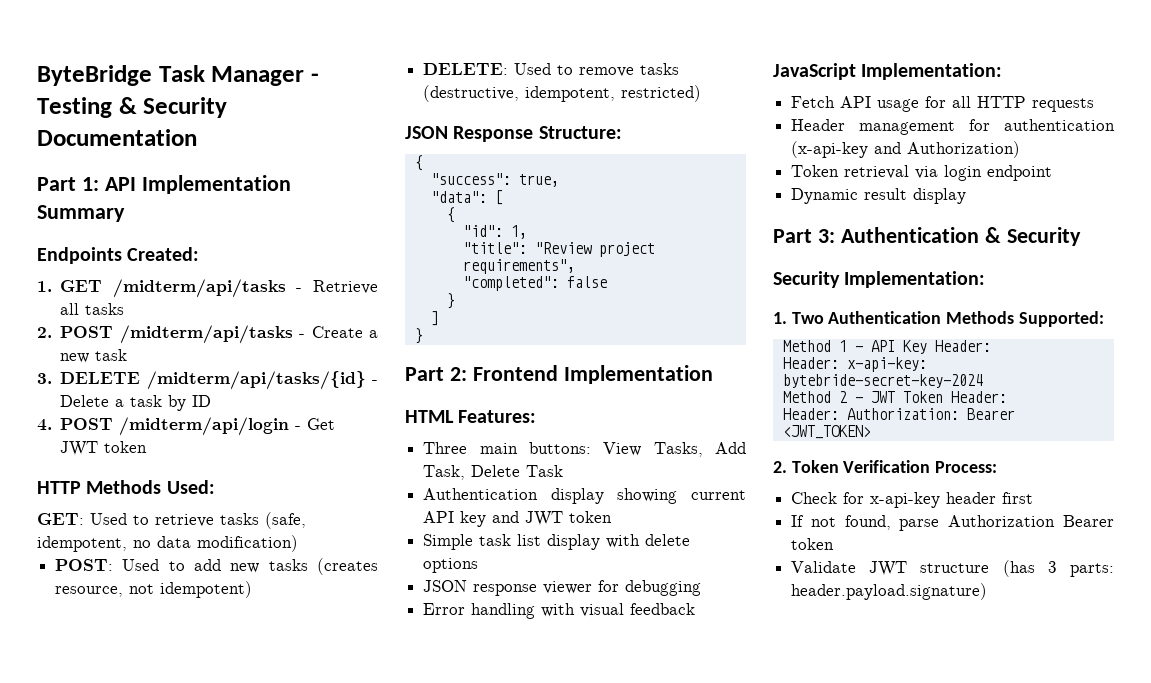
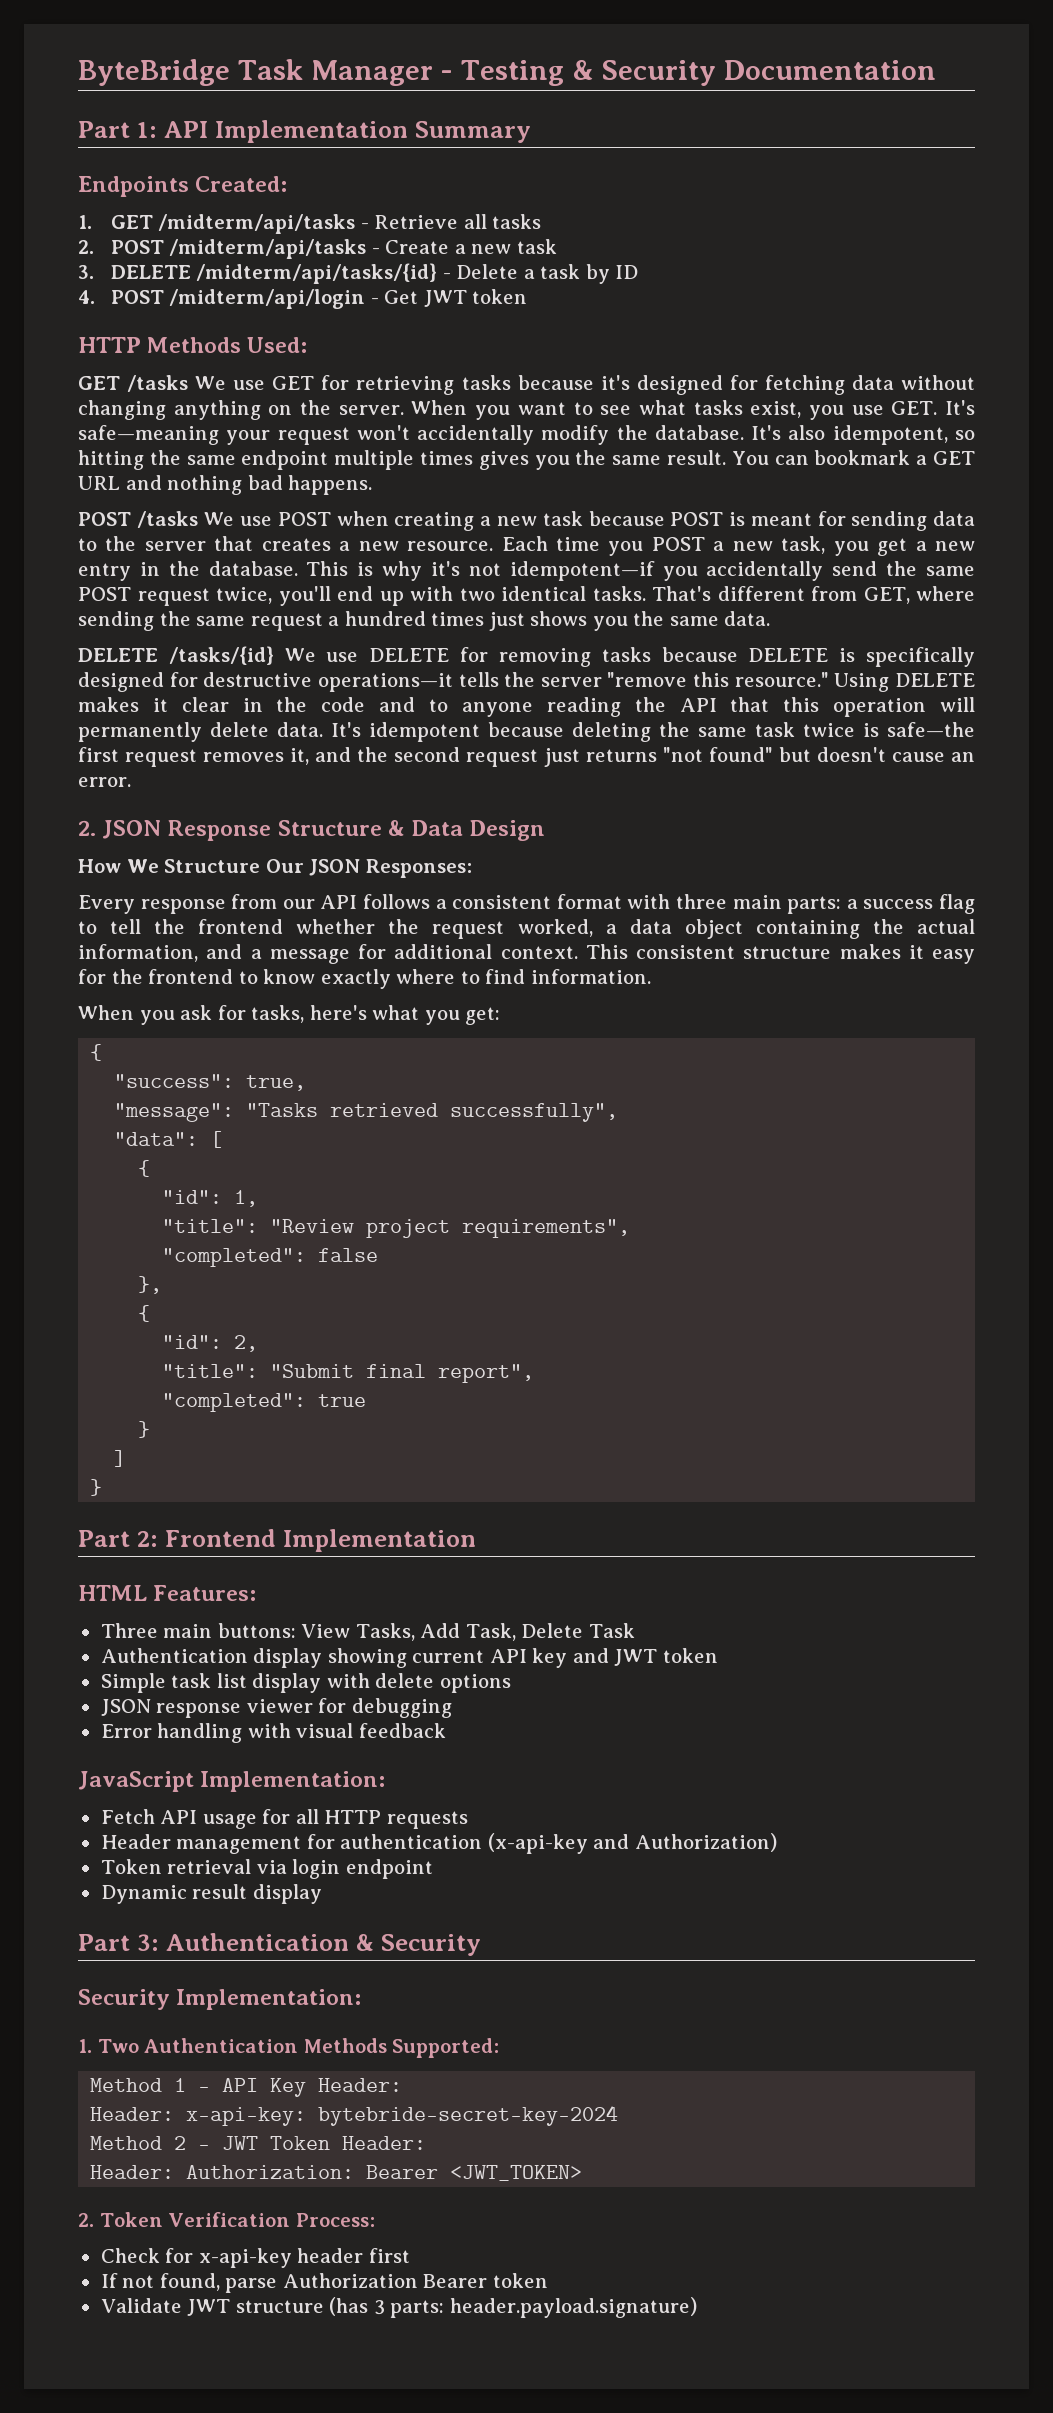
- GET: Used to retrieve tasks (safe, idempotent, no data modification)
- POST: Used to add new tasks (creates resource, not idempotent)
- DELETE: Used to remove tasks (destructive, idempotent, restricted)
- JSON Response Structure:
+ GET /tasks We use GET for retrieving tasks because it's designed for fetching data without changing anything on the server. When you want to see what tasks exist, you use GET. It's safe—meaning your request won't accidentally modify the database. It's also idempotent, so hitting the same endpoint multiple times gives you the same result. You can bookmark a GET URL and nothing bad happens.
+ POST /tasks We use POST when creating a new task because POST is meant for sending data to the server that creates a new resource. Each time you POST a new task, you get a new entry in the database. This is why it's not idempotent—if you accidentally send the same POST request twice, you'll end up with two identical tasks. That's different from GET, where sending the same request a hundred times just shows you the same data.
+ DELETE /tasks/{id} We use DELETE for removing tasks because DELETE is specifically designed for destructive operations—it tells the server "remove this resource." Using DELETE makes it clear in the code and to anyone reading the API that this operation will permanently delete data. It's idempotent because deleting the same task twice is safe—the first request removes it, and the second request just returns "not found" but doesn't cause an error.
+ 2. JSON Response Structure & Data Design
+ How We Structure Our JSON Responses:
+ Every response from our API follows a consistent format with three main parts: a success flag to tell the frontend whether the request worked, a data object containing the actual information, and a message for additional context. This consistent structure makes it easy for the frontend to know exactly where to find information.
+ When you ask for tasks, here's what you get:
+ "message": "Tasks retrieved successfully",
+ },
+ {
+ "id": 2,
+ "title": "Submit final report",
+ "completed": true

